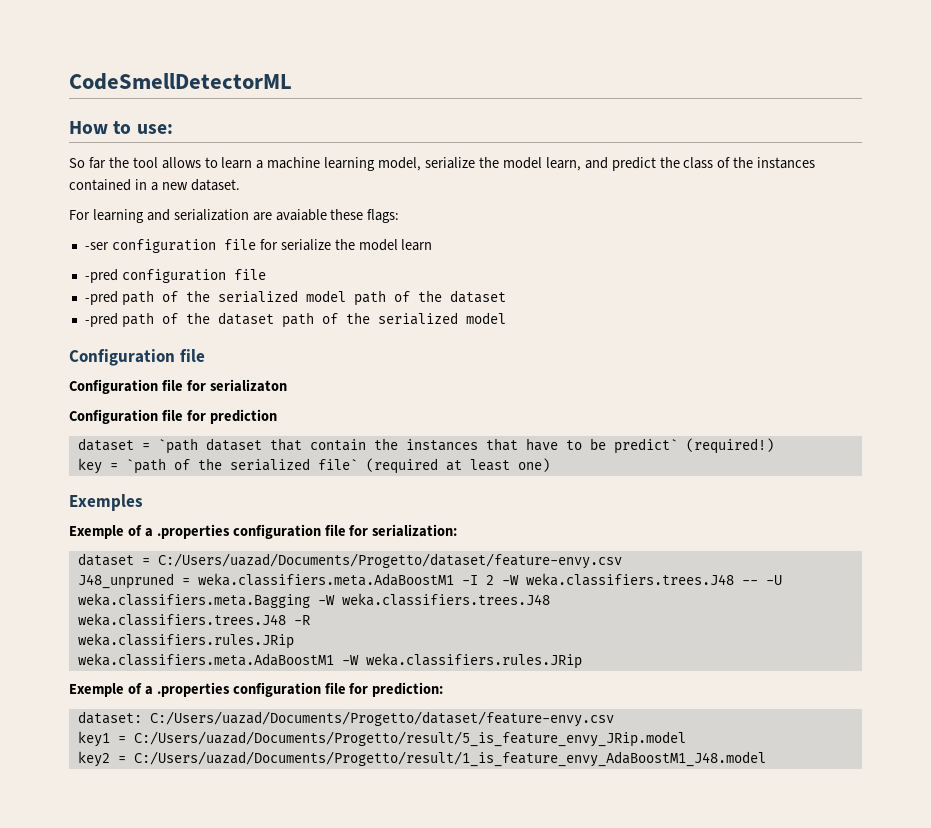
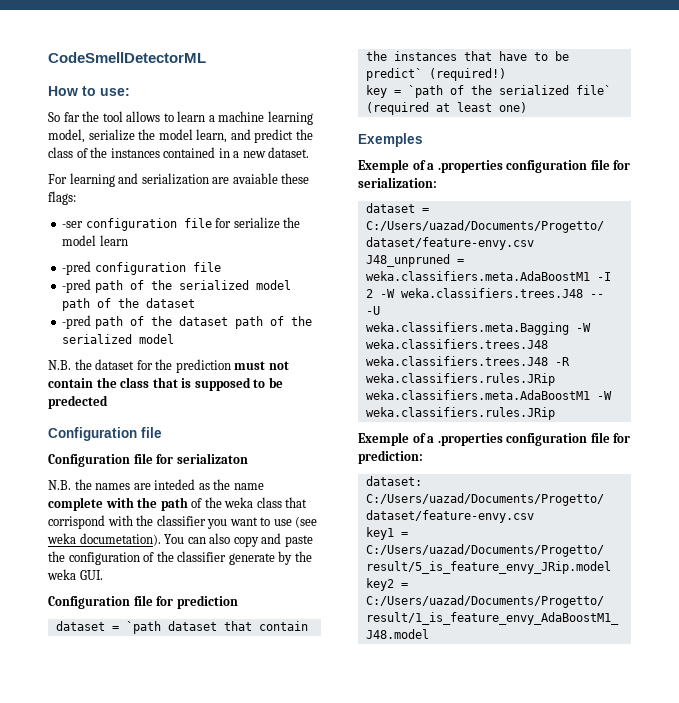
+ N.B. the dataset for the prediction must not contain the class that is supposed to be predected
+ N.B. the names are inteded as the name complete with the path of the weka class that corrispond with the classifier you want to use (see weka documetation). You can also copy and paste the configuration of the classifier generate by the weka GUI.

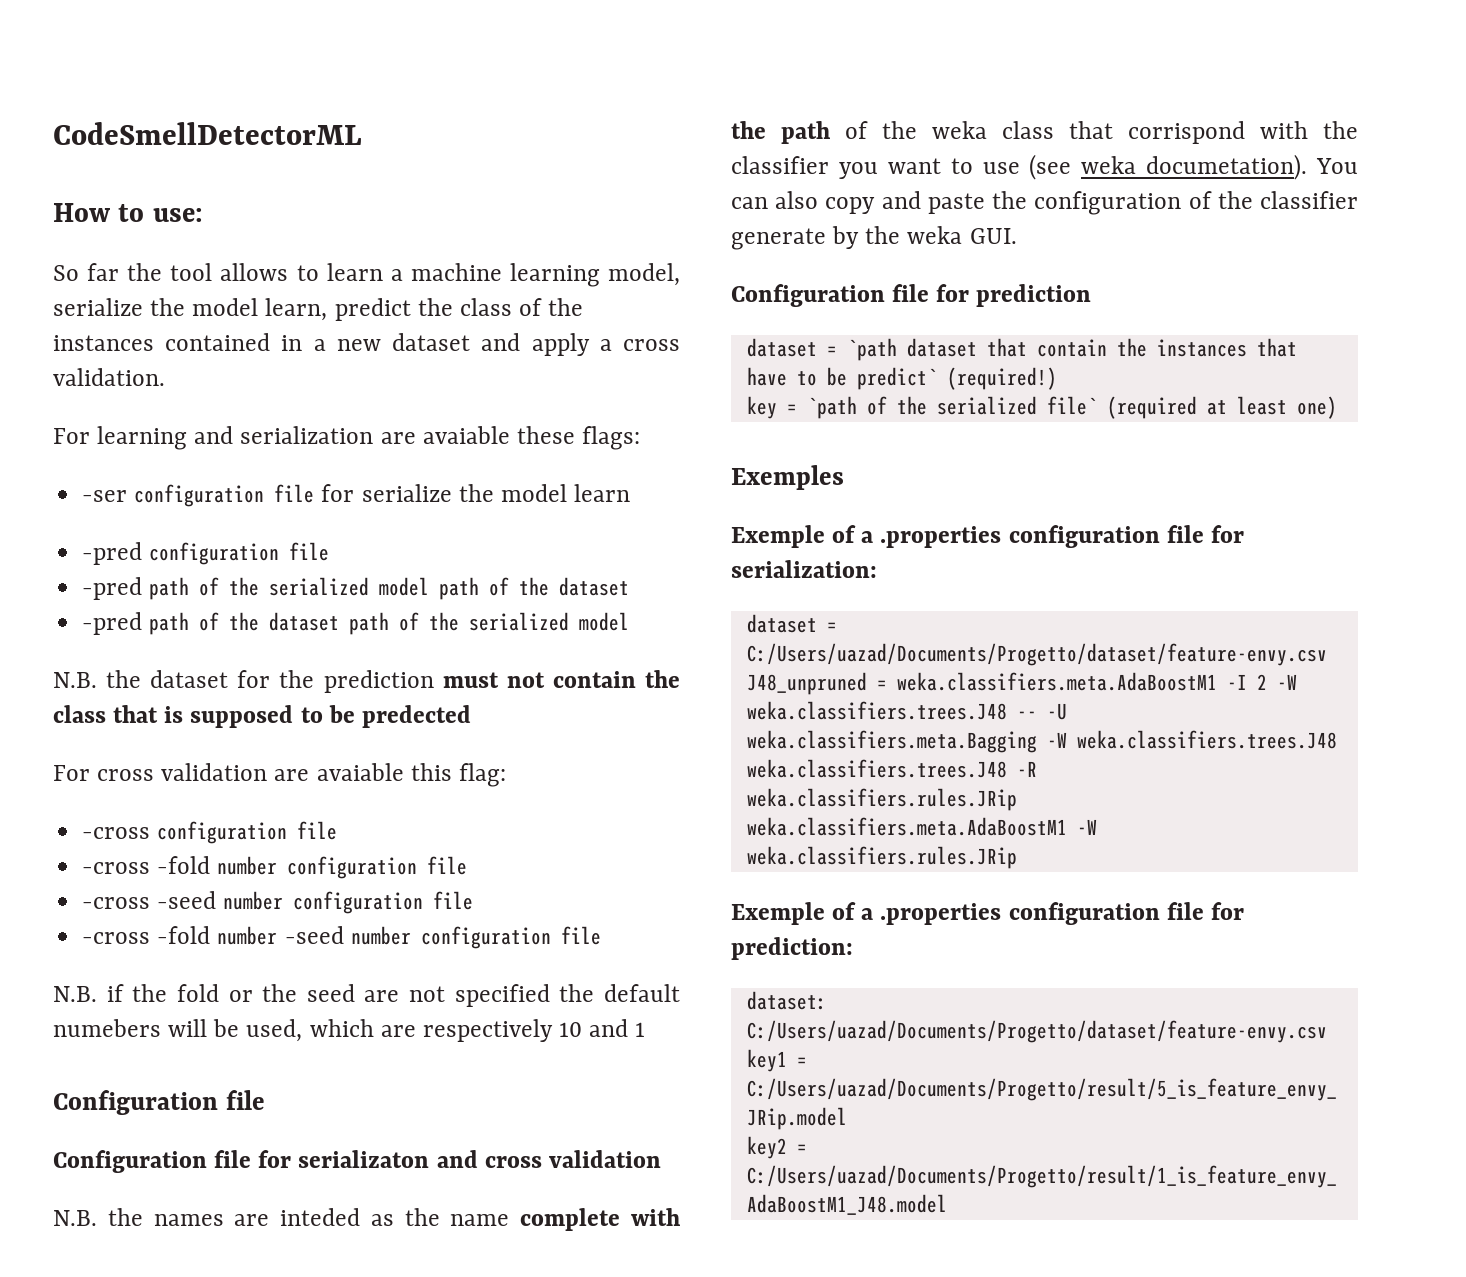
- So far the tool allows to learn a machine learning model, serialize the model learn, and predict the class of the instances contained in a new dataset.
+ So far the tool allows to learn a machine learning model, serialize the model learn, predict the class of the instances contained in a new dataset and apply a cross validation.
+ For cross validation are avaiable this flag:
+ -cross configuration file
+ -cross -fold number configuration file
+ -cross -seed number configuration file
+ -cross -fold number -seed number configuration file
+ N.B. if the fold or the seed are not specified the default numebers will be used, which are respectively 10 and 1
- Configuration file for serializaton
+ Configuration file for serializaton and cross validation

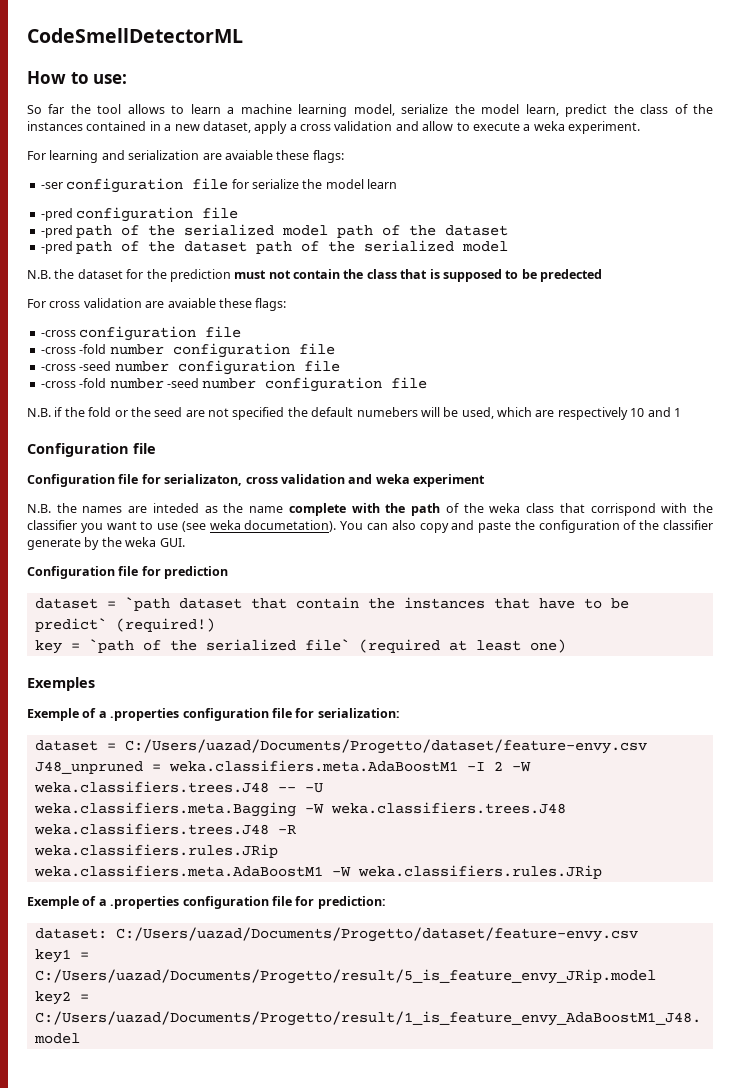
- So far the tool allows to learn a machine learning model, serialize the model learn, predict the class of the instances contained in a new dataset and apply a cross validation.
+ So far the tool allows to learn a machine learning model, serialize the model learn, predict the class of the instances contained in a new dataset, apply a cross validation and allow to execute a weka experiment.
- For cross validation are avaiable this flag:
+ For cross validation are avaiable these flags:
- Configuration file for serializaton and cross validation
+ Configuration file for serializaton, cross validation and weka experiment

